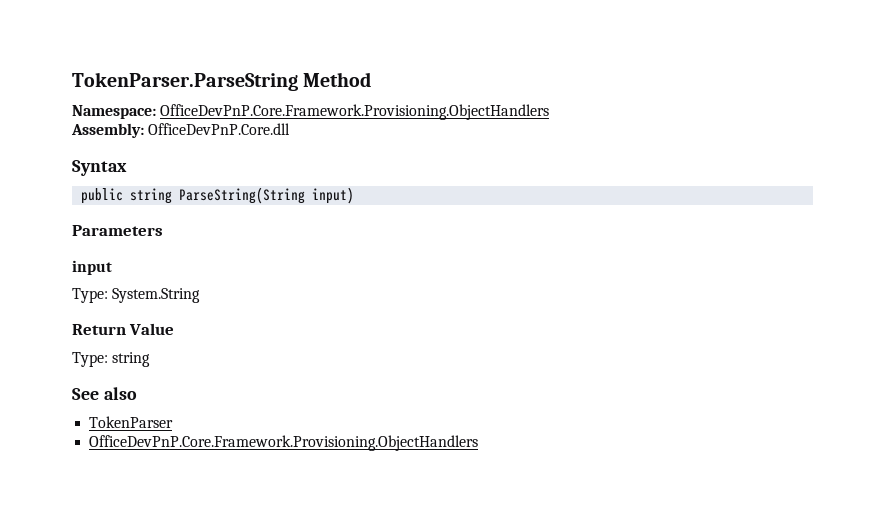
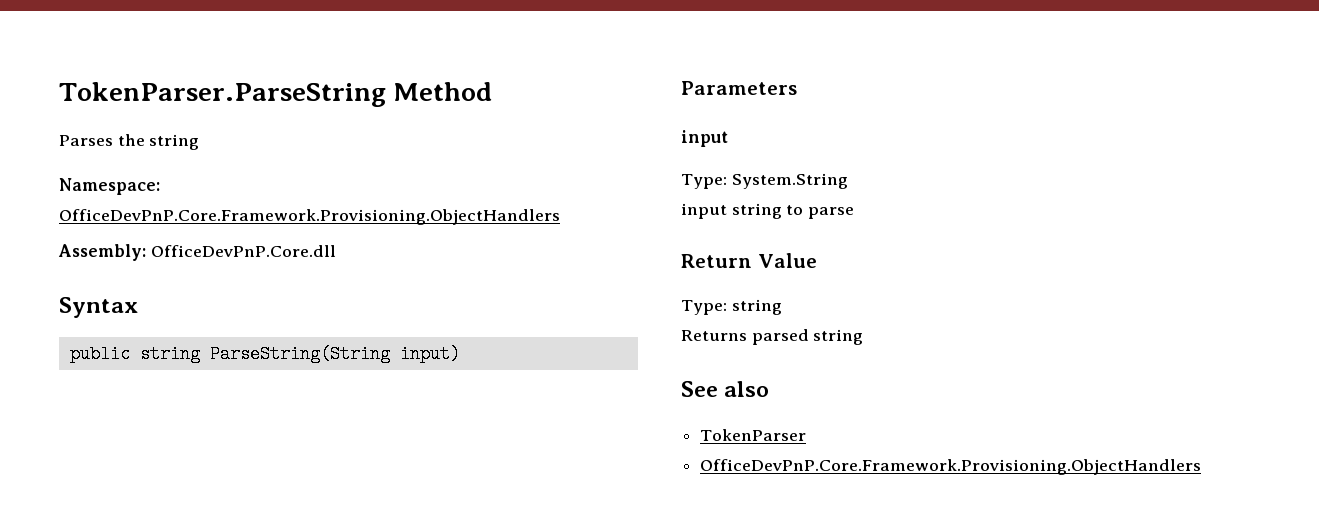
+ Parses the string
+ input string to parse
+ Returns parsed string

